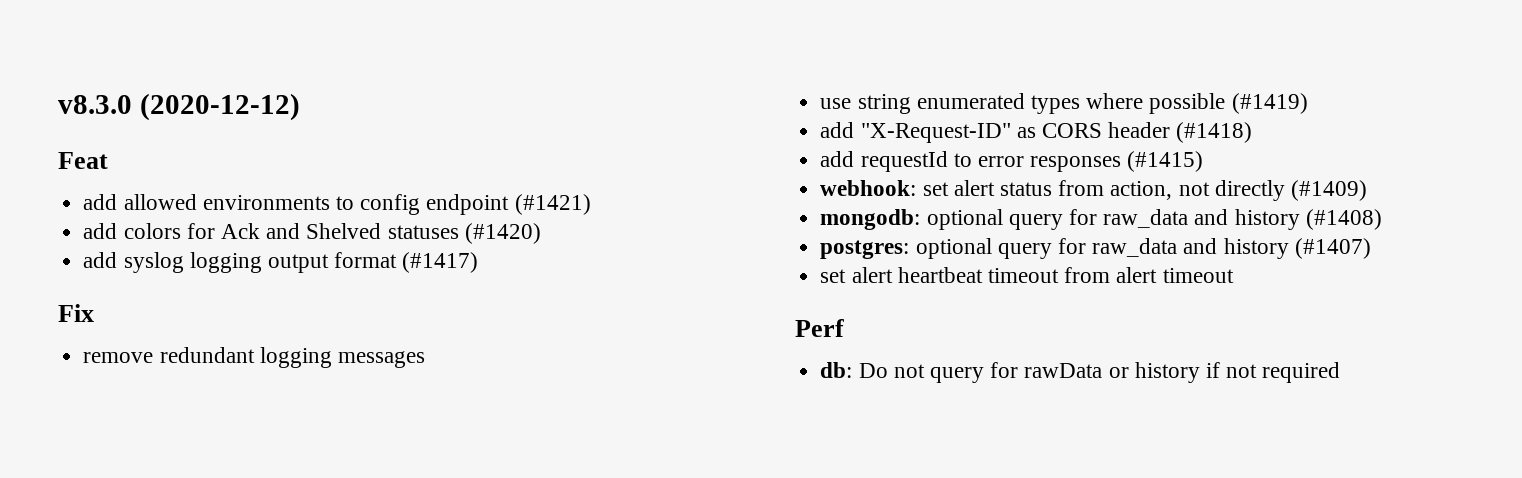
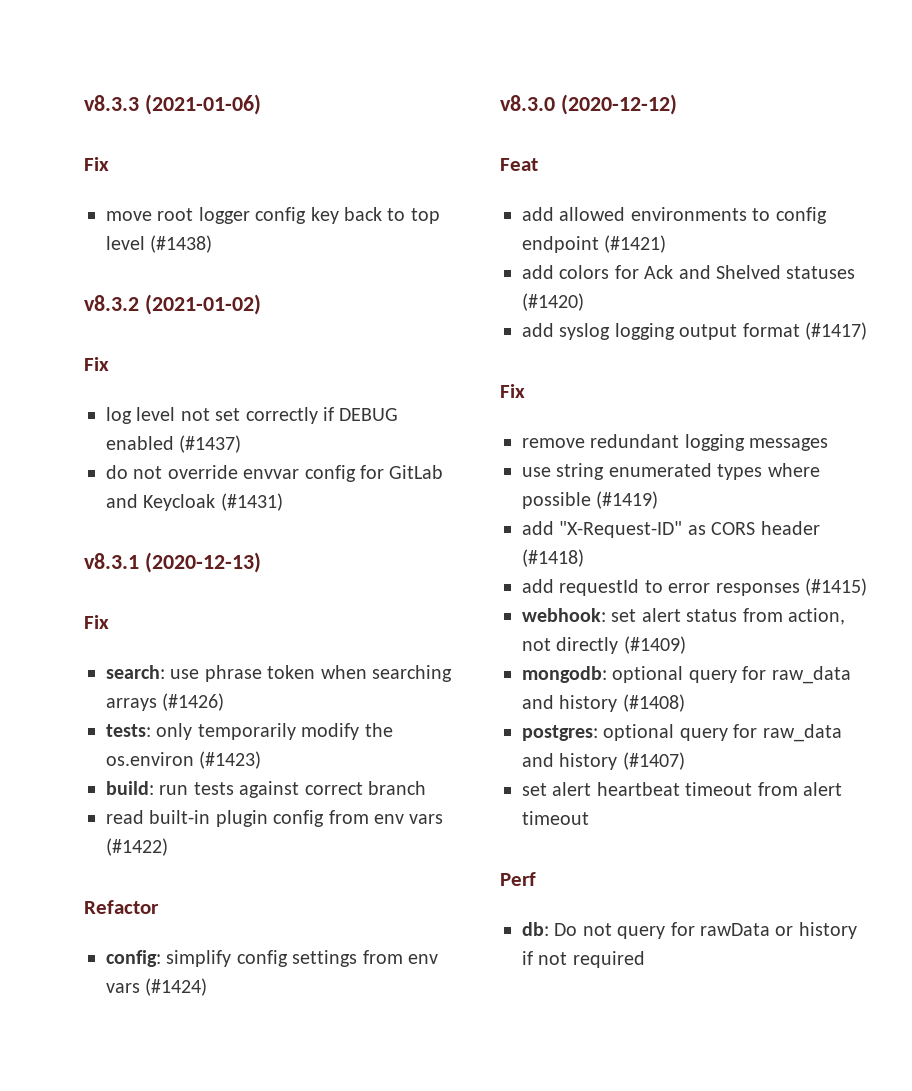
+ v8.3.3 (2021-01-06)
+ Fix
+ move root logger config key back to top level (#1438)
+ v8.3.2 (2021-01-02)
+ Fix
+ log level not set correctly if DEBUG enabled (#1437)
+ do not override envvar config for GitLab and Keycloak (#1431)
+ v8.3.1 (2020-12-13)
+ Fix
+ search: use phrase token when searching arrays (#1426)
+ tests: only temporarily modify the os.environ (#1423)
+ build: run tests against correct branch
+ read built-in plugin config from env vars (#1422)
+ Refactor
+ config: simplify config settings from env vars (#1424)

